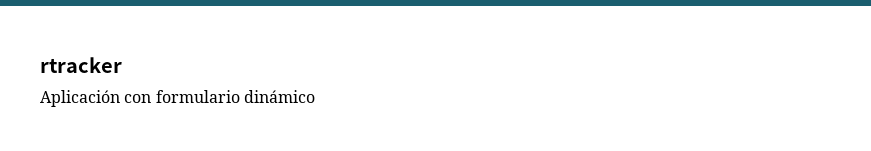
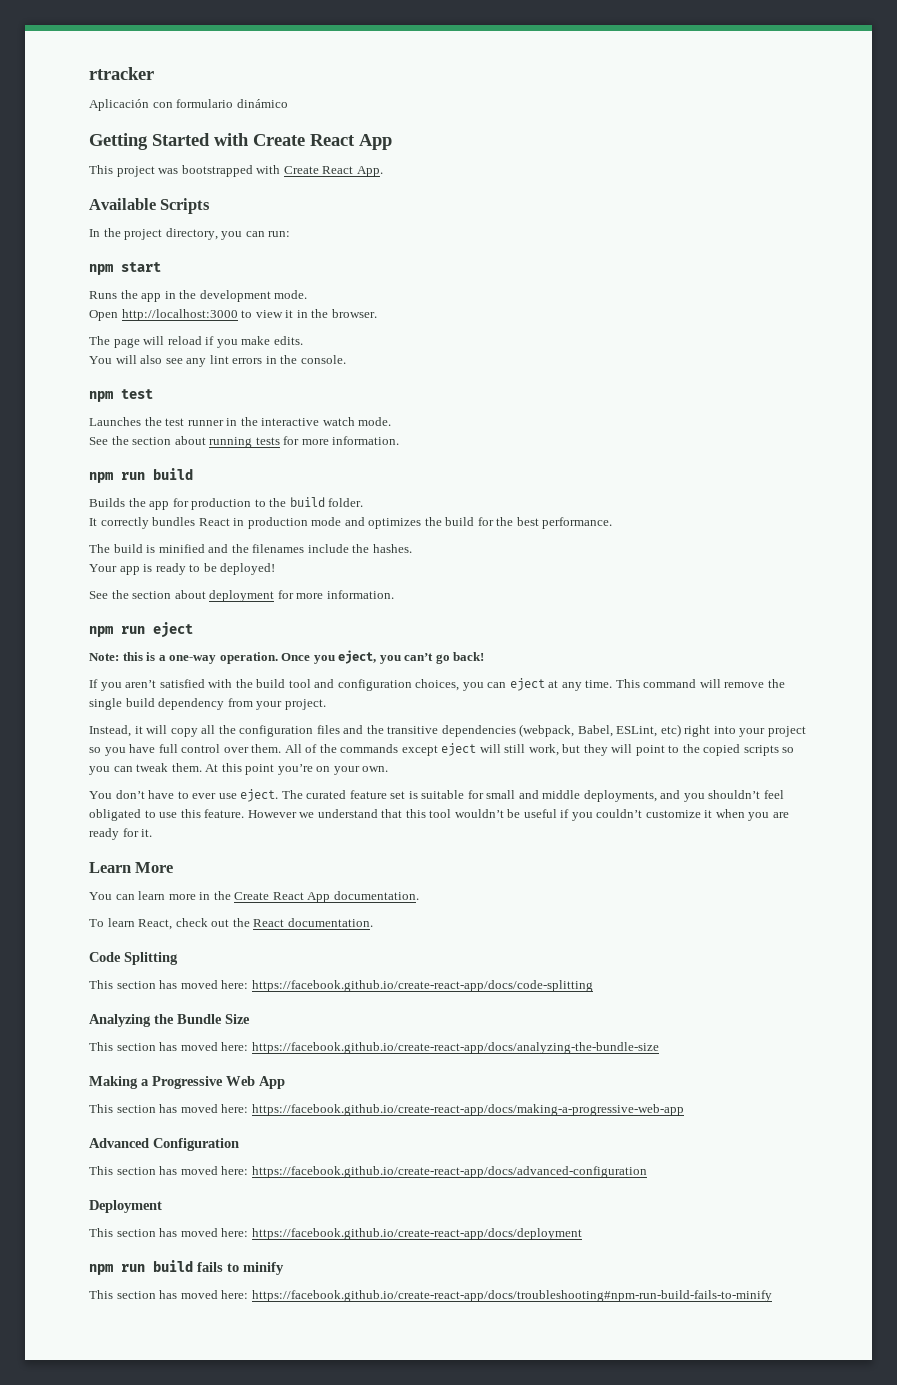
+ Getting Started with Create React App
+ This project was bootstrapped with Create React App.
+ Available Scripts
+ In the project directory, you can run:
+ npm start
+ Runs the app in the development mode.
+ Open http://localhost:3000 to view it in the browser.
+ The page will reload if you make edits.
+ You will also see any lint errors in the console.
+ npm test
+ Launches the test runner in the interactive watch mode.
+ See the section about running tests for more information.
+ npm run build
+ Builds the app for production to the build folder.
+ It correctly bundles React in production mode and optimizes the build for the best performance.
+ The build is minified and the filenames include the hashes.
+ Your app is ready to be deployed!
+ See the section about deployment for more information.
+ npm run eject
+ Note: this is a one-way operation. Once you eject, you can’t go back!
+ If you aren’t satisfied with the build tool and configuration choices, you can eject at any time. This command will remove the single build dependency from your project.
+ Instead, it will copy all the configuration files and the transitive dependencies (webpack, Babel, ESLint, etc) right into your project so you have full control over them. All of the commands except eject will still work, but they will point to the copied scripts so you can tweak them. At this point you’re on your own.
+ You don’t have to ever use eject. The curated feature set is suitable for small and middle deployments, and you shouldn’t feel obligated to use this feature. However we understand that this tool wouldn’t be useful if you couldn’t customize it when you are ready for it.
+ Learn More
+ You can learn more in the Create React App documentation.
+ To learn React, check out the React documentation.
+ Code Splitting
+ This section has moved here: https://facebook.github.io/create-react-app/docs/code-splitting
+ Analyzing the Bundle Size
+ This section has moved here: https://facebook.github.io/create-react-app/docs/analyzing-the-bundle-size
+ Making a Progressive Web App
+ This section has moved here: https://facebook.github.io/create-react-app/docs/making-a-progressive-web-app
+ Advanced Configuration
+ This section has moved here: https://facebook.github.io/create-react-app/docs/advanced-configuration
+ Deployment
+ This section has moved here: https://facebook.github.io/create-react-app/docs/deployment
+ npm run build fails to minify
+ This section has moved here: https://facebook.github.io/create-react-app/docs/troubleshooting#npm-run-build-fails-to-minify

